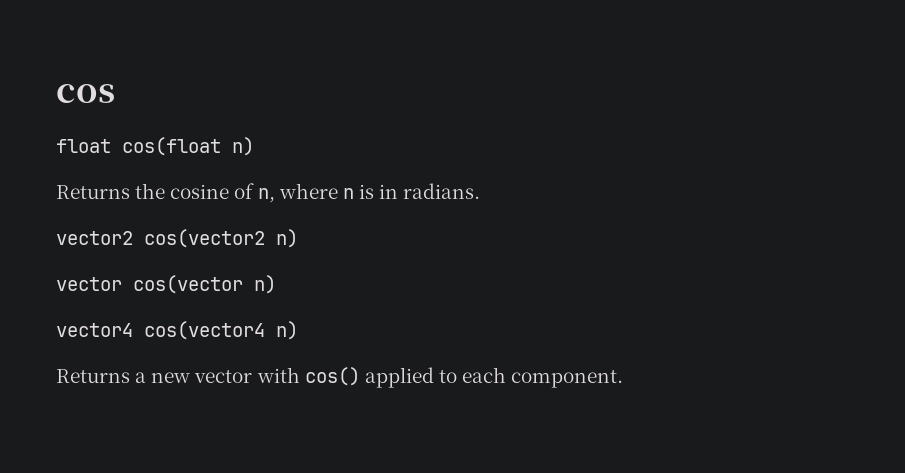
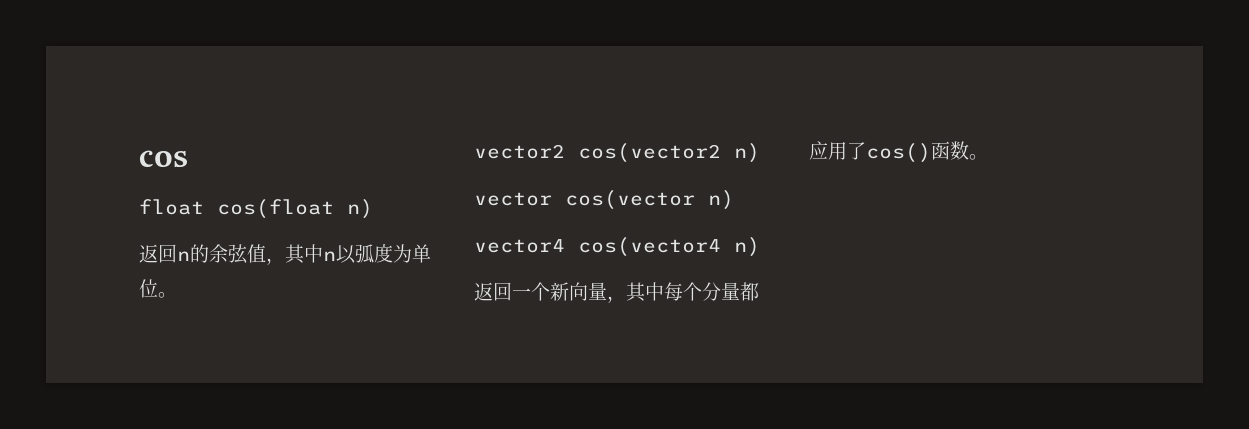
- Returns the cosine of n, where n is in radians.
+ 返回n的余弦值，其中n以弧度为单位。
- Returns a new vector with cos() applied to each component.
+ 返回一个新向量，其中每个分量都应用了cos()函数。

